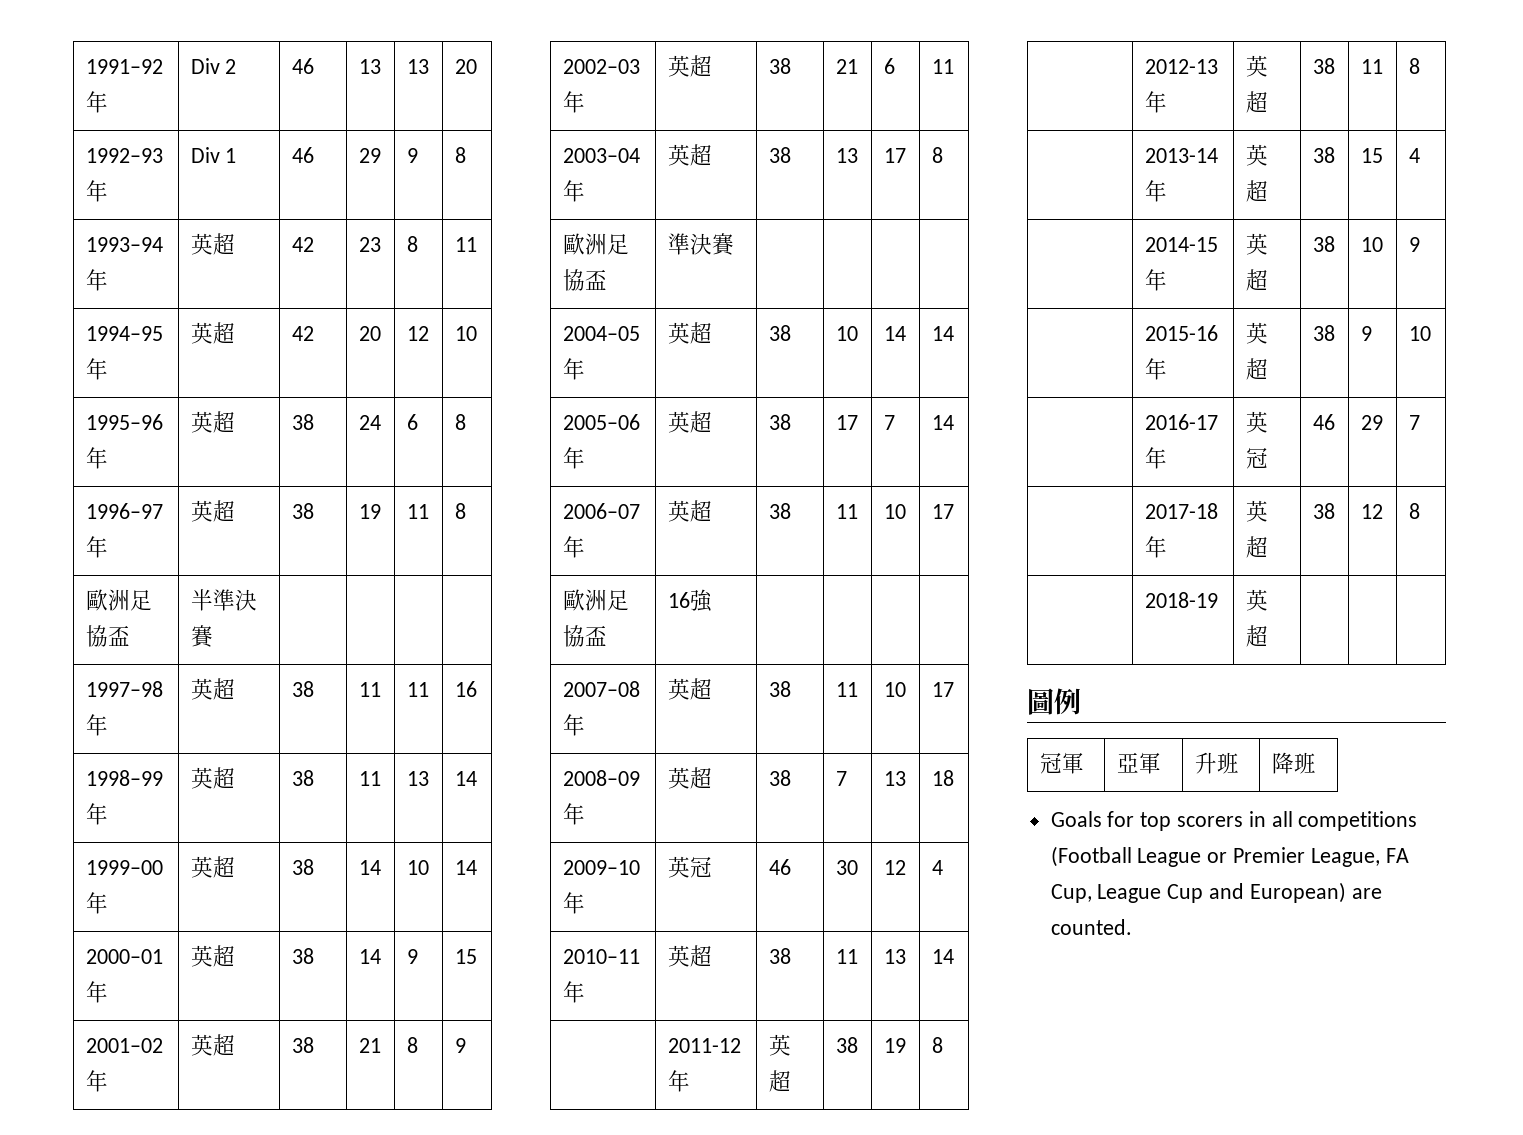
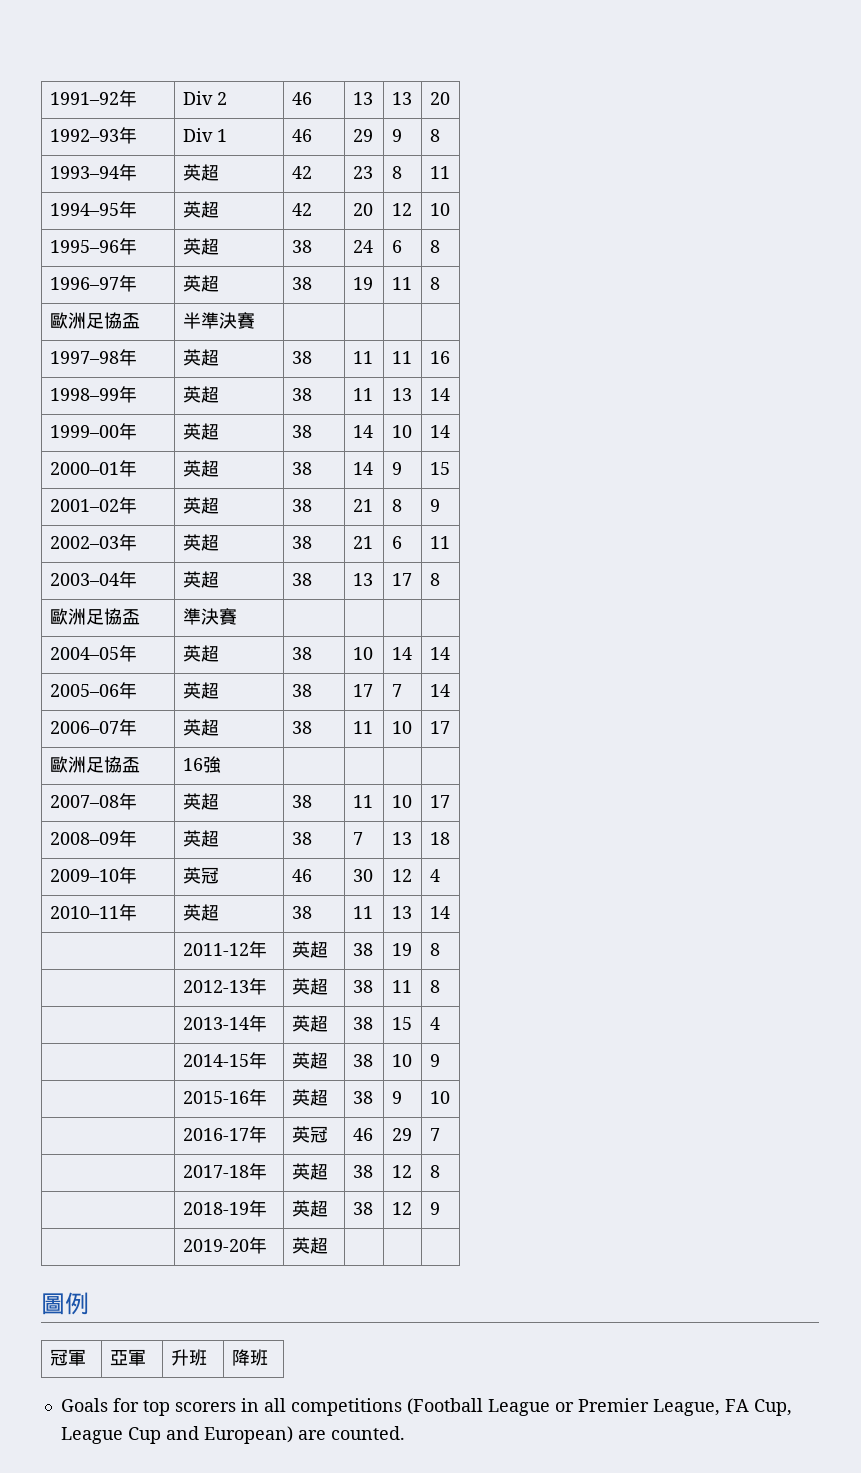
- | 2018-19 | 英超 | | |
+ | 2018-19年 | 英超 | 38 | 12 | 9
+ | 2019-20年 | 英超 | | |

